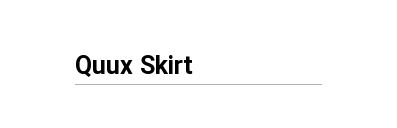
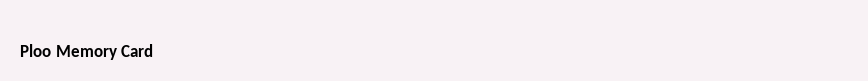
- Quux Skirt
+ Ploo Memory Card

